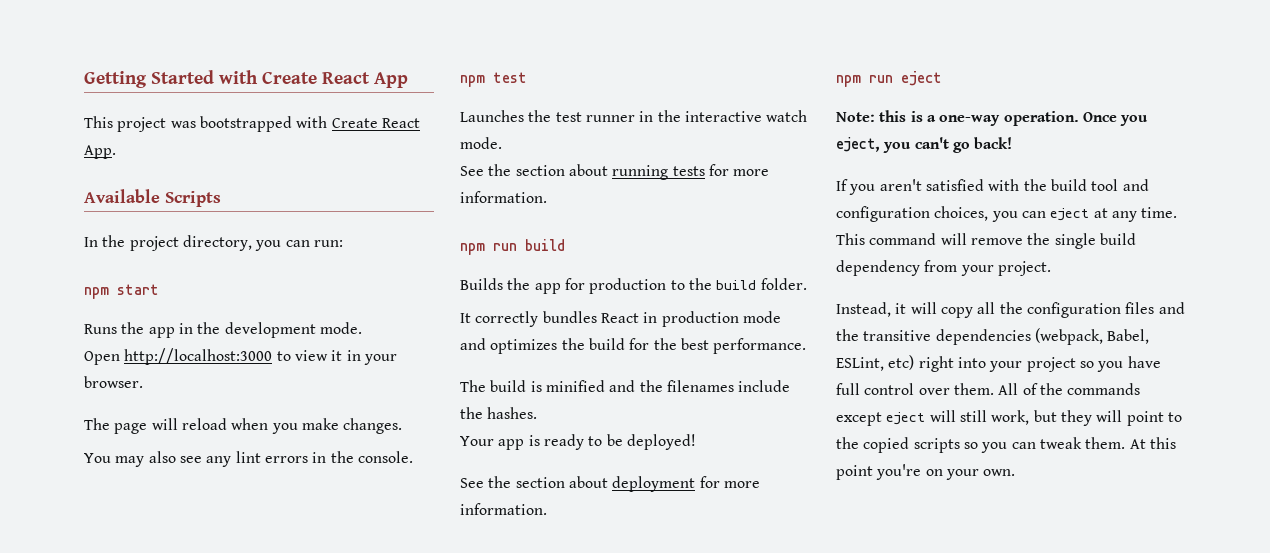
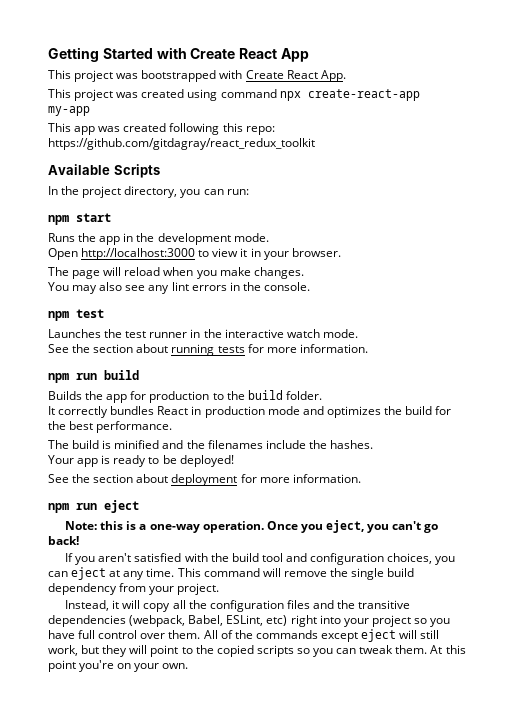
+ This project was created using command npx create-react-app my-app
+ This app was created following this repo: https://github.com/gitdagray/react_redux_toolkit

